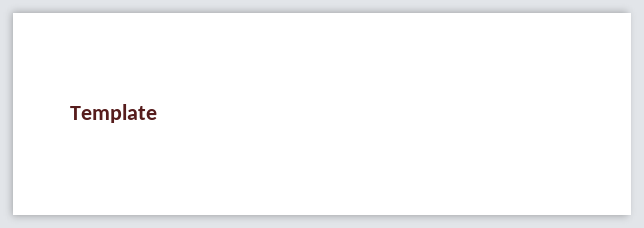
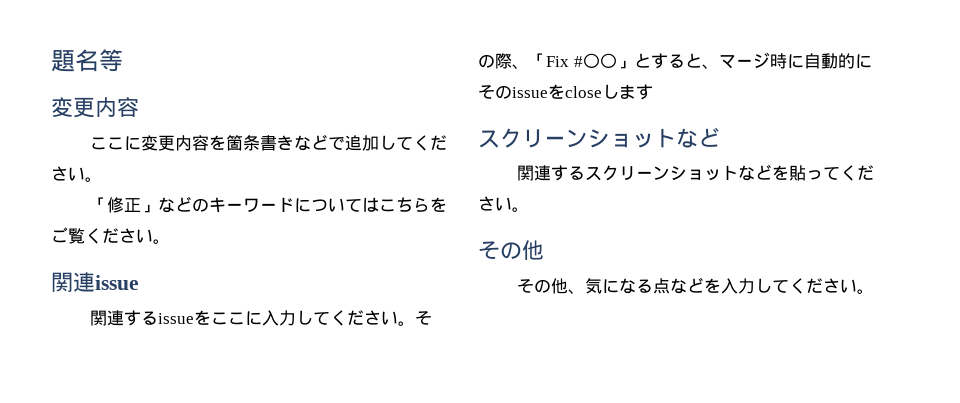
- Template
+ 題名等
+ 変更内容
+ ここに変更内容を箇条書きなどで追加してください。
+ 「修正」などのキーワードについてはこちらをご覧ください。
+ 関連issue
+ 関連するissueをここに入力してください。その際、「Fix #〇〇」とすると、マージ時に自動的にそのissueをcloseします
+ スクリーンショットなど
+ 関連するスクリーンショットなどを貼ってください。
+ その他
+ その他、気になる点などを入力してください。

